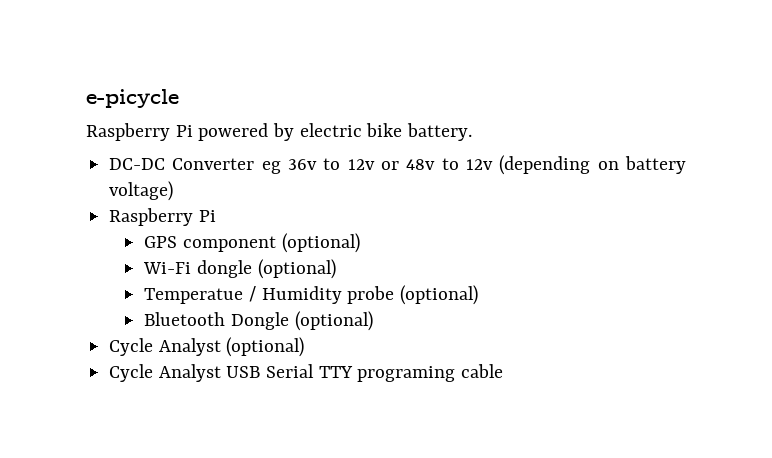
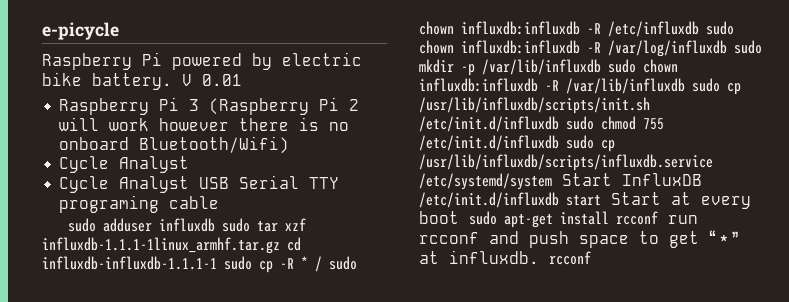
- Raspberry Pi powered by electric bike battery.
- DC-DC Converter eg 36v to 12v or 48v to 12v (depending on battery voltage)
- Raspberry Pi
- GPS component (optional)
- Wi-Fi dongle (optional)
- Temperatue / Humidity probe (optional)
- Bluetooth Dongle (optional)
- Cycle Analyst (optional)
+ Raspberry Pi powered by electric bike battery. V 0.01
+ Raspberry Pi 3 (Raspberry Pi 2 will work however there is no onboard Bluetooth/Wifi)
+ Cycle Analyst
+ sudo adduser influxdb sudo tar xzf influxdb-1.1.1-1linux_armhf.tar.gz cd influxdb-influxdb-1.1.1-1 sudo cp -R * / sudo chown influxdb:influxdb -R /etc/influxdb sudo chown influxdb:influxdb -R /var/log/influxdb sudo mkdir -p /var/lib/influxdb sudo chown influxdb:influxdb -R /var/lib/influxdb sudo cp /usr/lib/influxdb/scripts/init.sh /etc/init.d/influxdb sudo chmod 755 /etc/init.d/influxdb sudo cp /usr/lib/influxdb/scripts/influxdb.service /etc/systemd/system Start InfluxDB /etc/init.d/influxdb start Start at every boot sudo apt-get install rcconf run rcconf and push space to get “*” at influxdb. rcconf

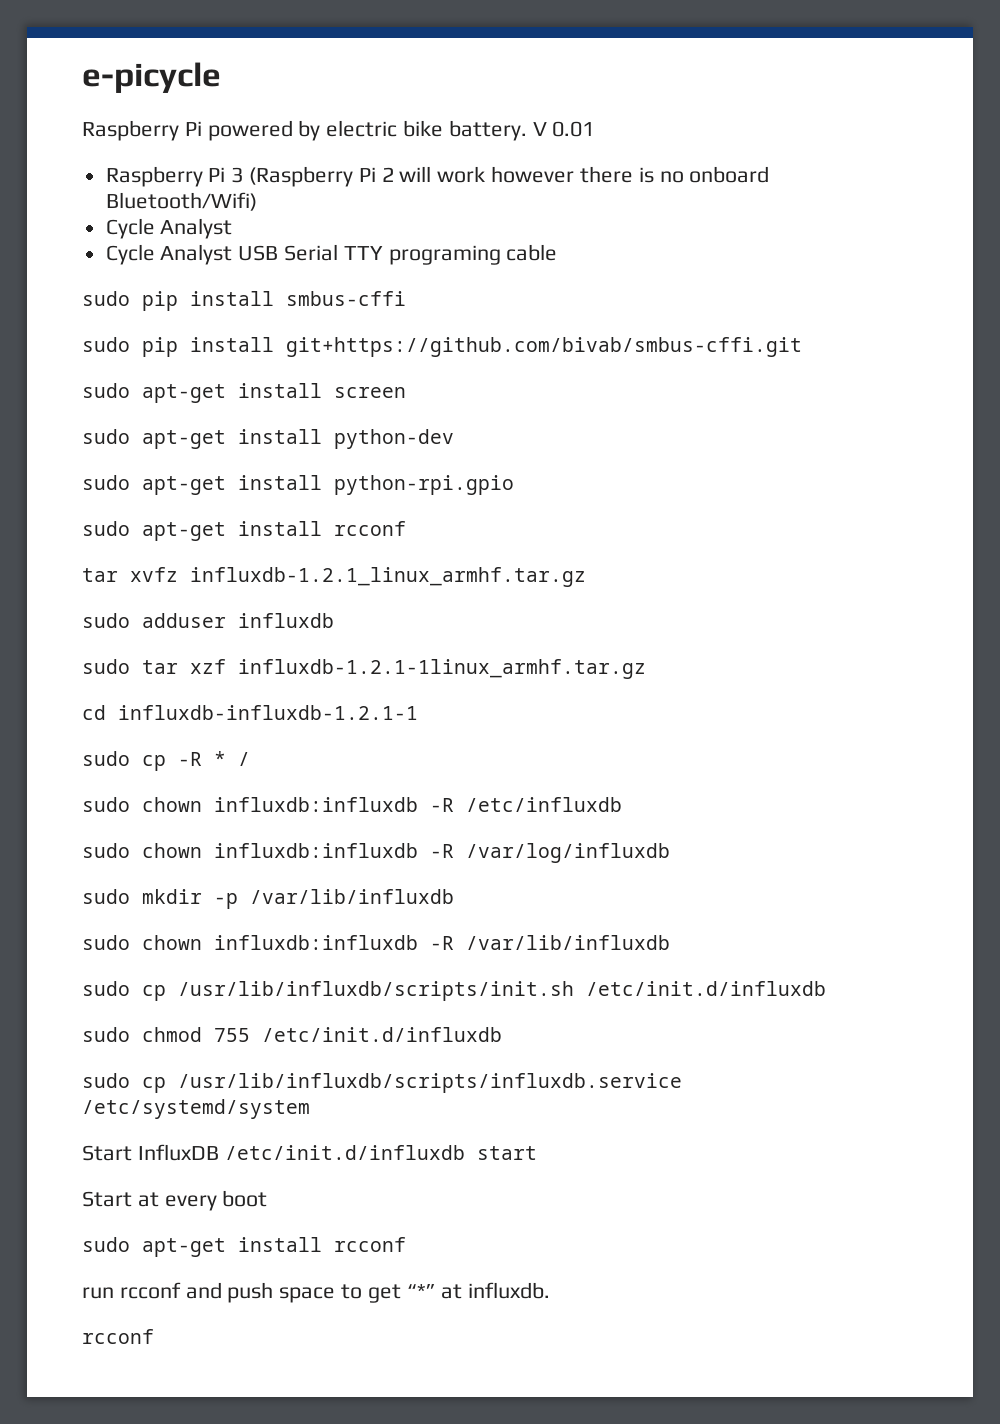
+ sudo pip install smbus-cffi
+ sudo pip install git+https://github.com/bivab/smbus-cffi.git
+ sudo apt-get install screen
+ sudo apt-get install python-dev
+ sudo apt-get install python-rpi.gpio
+ sudo apt-get install rcconf
+ tar xvfz influxdb-1.2.1_linux_armhf.tar.gz
- sudo adduser influxdb sudo tar xzf influxdb-1.1.1-1linux_armhf.tar.gz cd influxdb-influxdb-1.1.1-1 sudo cp -R * / sudo chown influxdb:influxdb -R /etc/influxdb sudo chown influxdb:influxdb -R /var/log/influxdb sudo mkdir -p /var/lib/influxdb sudo chown influxdb:influxdb -R /var/lib/influxdb sudo cp /usr/lib/influxdb/scripts/init.sh /etc/init.d/influxdb sudo chmod 755 /etc/init.d/influxdb sudo cp /usr/lib/influxdb/scripts/influxdb.service /etc/systemd/system Start InfluxDB /etc/init.d/influxdb start Start at every boot sudo apt-get install rcconf run rcconf and push space to get “*” at influxdb. rcconf
+ sudo adduser influxdb
+ sudo tar xzf influxdb-1.2.1-1linux_armhf.tar.gz
+ cd influxdb-influxdb-1.2.1-1
+ sudo cp -R * /
+ sudo chown influxdb:influxdb -R /etc/influxdb
+ sudo chown influxdb:influxdb -R /var/log/influxdb
+ sudo mkdir -p /var/lib/influxdb
+ sudo chown influxdb:influxdb -R /var/lib/influxdb
+ sudo cp /usr/lib/influxdb/scripts/init.sh /etc/init.d/influxdb
+ sudo chmod 755 /etc/init.d/influxdb
+ sudo cp /usr/lib/influxdb/scripts/influxdb.service /etc/systemd/system
+ Start InfluxDB /etc/init.d/influxdb start
+ Start at every boot
+ sudo apt-get install rcconf
+ run rcconf and push space to get “*” at influxdb.
+ rcconf

